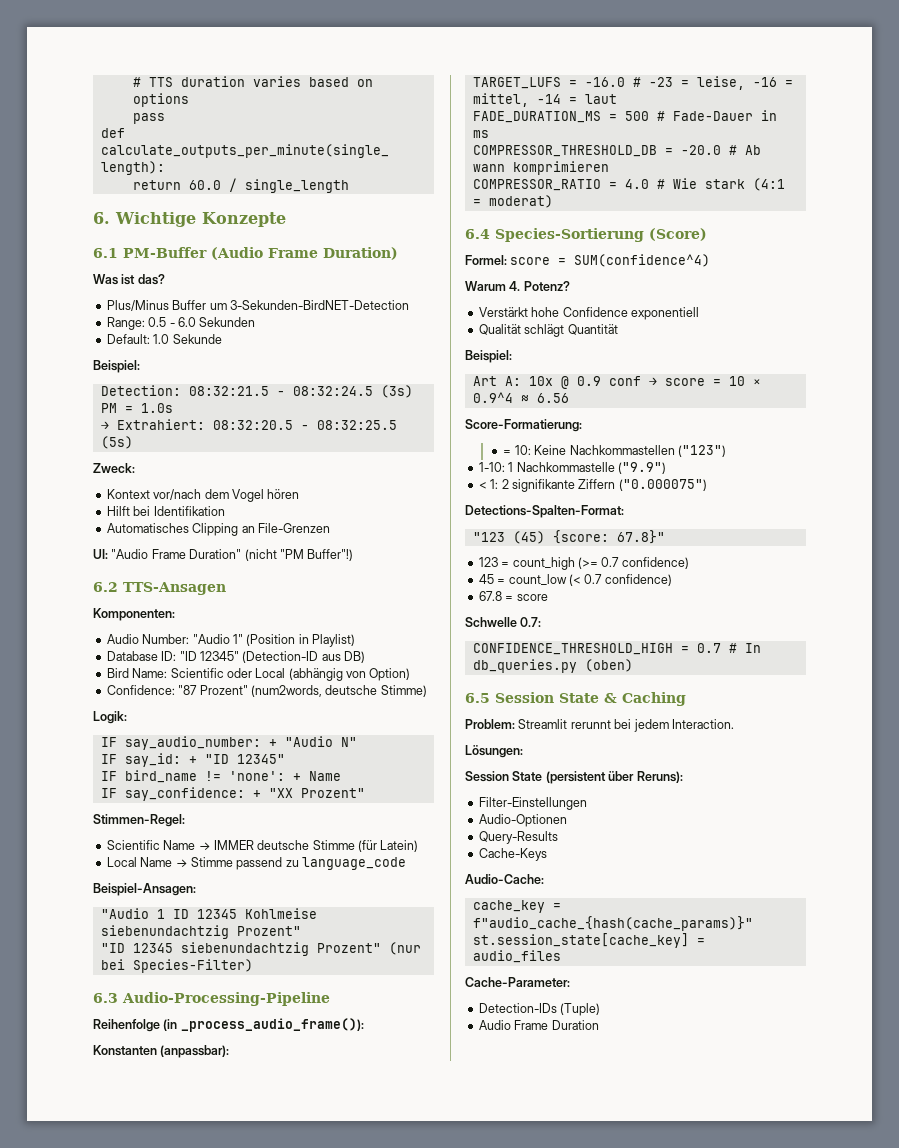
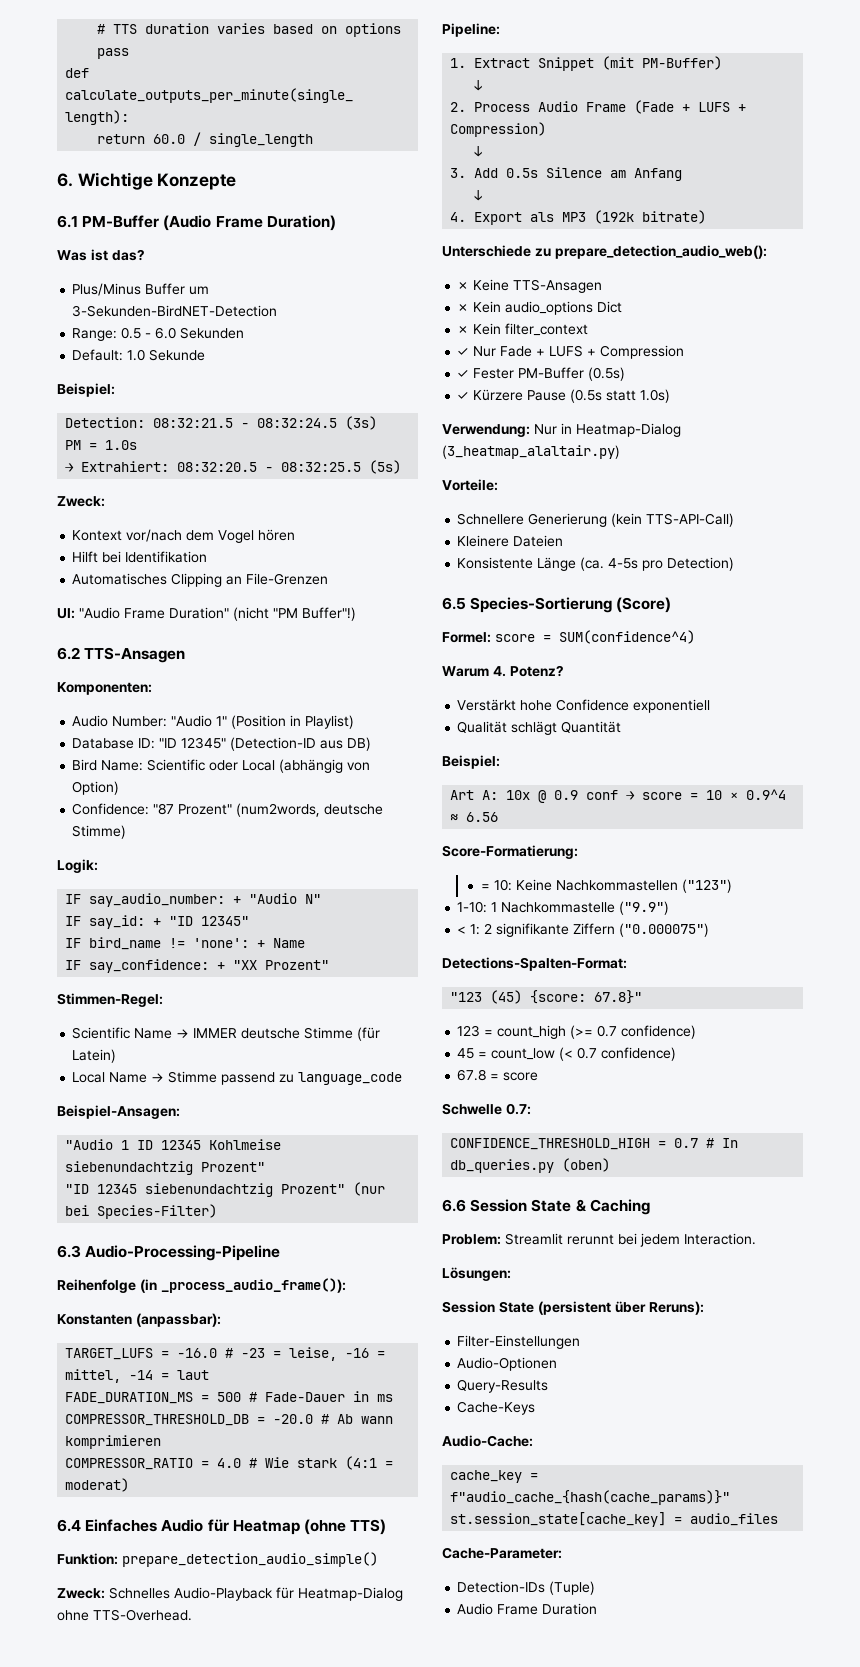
- 6.4 Species-Sortierung (Score)
+ 6.4 Einfaches Audio für Heatmap (ohne TTS)
+ Funktion: prepare_detection_audio_simple()
+ Zweck: Schnelles Audio-Playback für Heatmap-Dialog ohne TTS-Overhead.
+ Pipeline:
+ 1. Extract Snippet (mit PM-Buffer)
+ ↓
+ 2. Process Audio Frame (Fade + LUFS + Compression)
+ ↓
+ 3. Add 0.5s Silence am Anfang
+ ↓
+ 4. Export als MP3 (192k bitrate)
+ Unterschiede zu prepare_detection_audio_web():
+ ✗ Keine TTS-Ansagen
+ ✗ Kein audio_options Dict
+ ✗ Kein filter_context
+ ✓ Nur Fade + LUFS + Compression
+ ✓ Fester PM-Buffer (0.5s)
+ ✓ Kürzere Pause (0.5s statt 1.0s)
+ Verwendung: Nur in Heatmap-Dialog (3_heatmap_alaltair.py)
+ Vorteile:
+ Schnellere Generierung (kein TTS-API-Call)
+ Kleinere Dateien
+ Konsistente Länge (ca. 4-5s pro Detection)
+ 6.5 Species-Sortierung (Score)
- 6.5 Session State & Caching
+ 6.6 Session State & Caching

